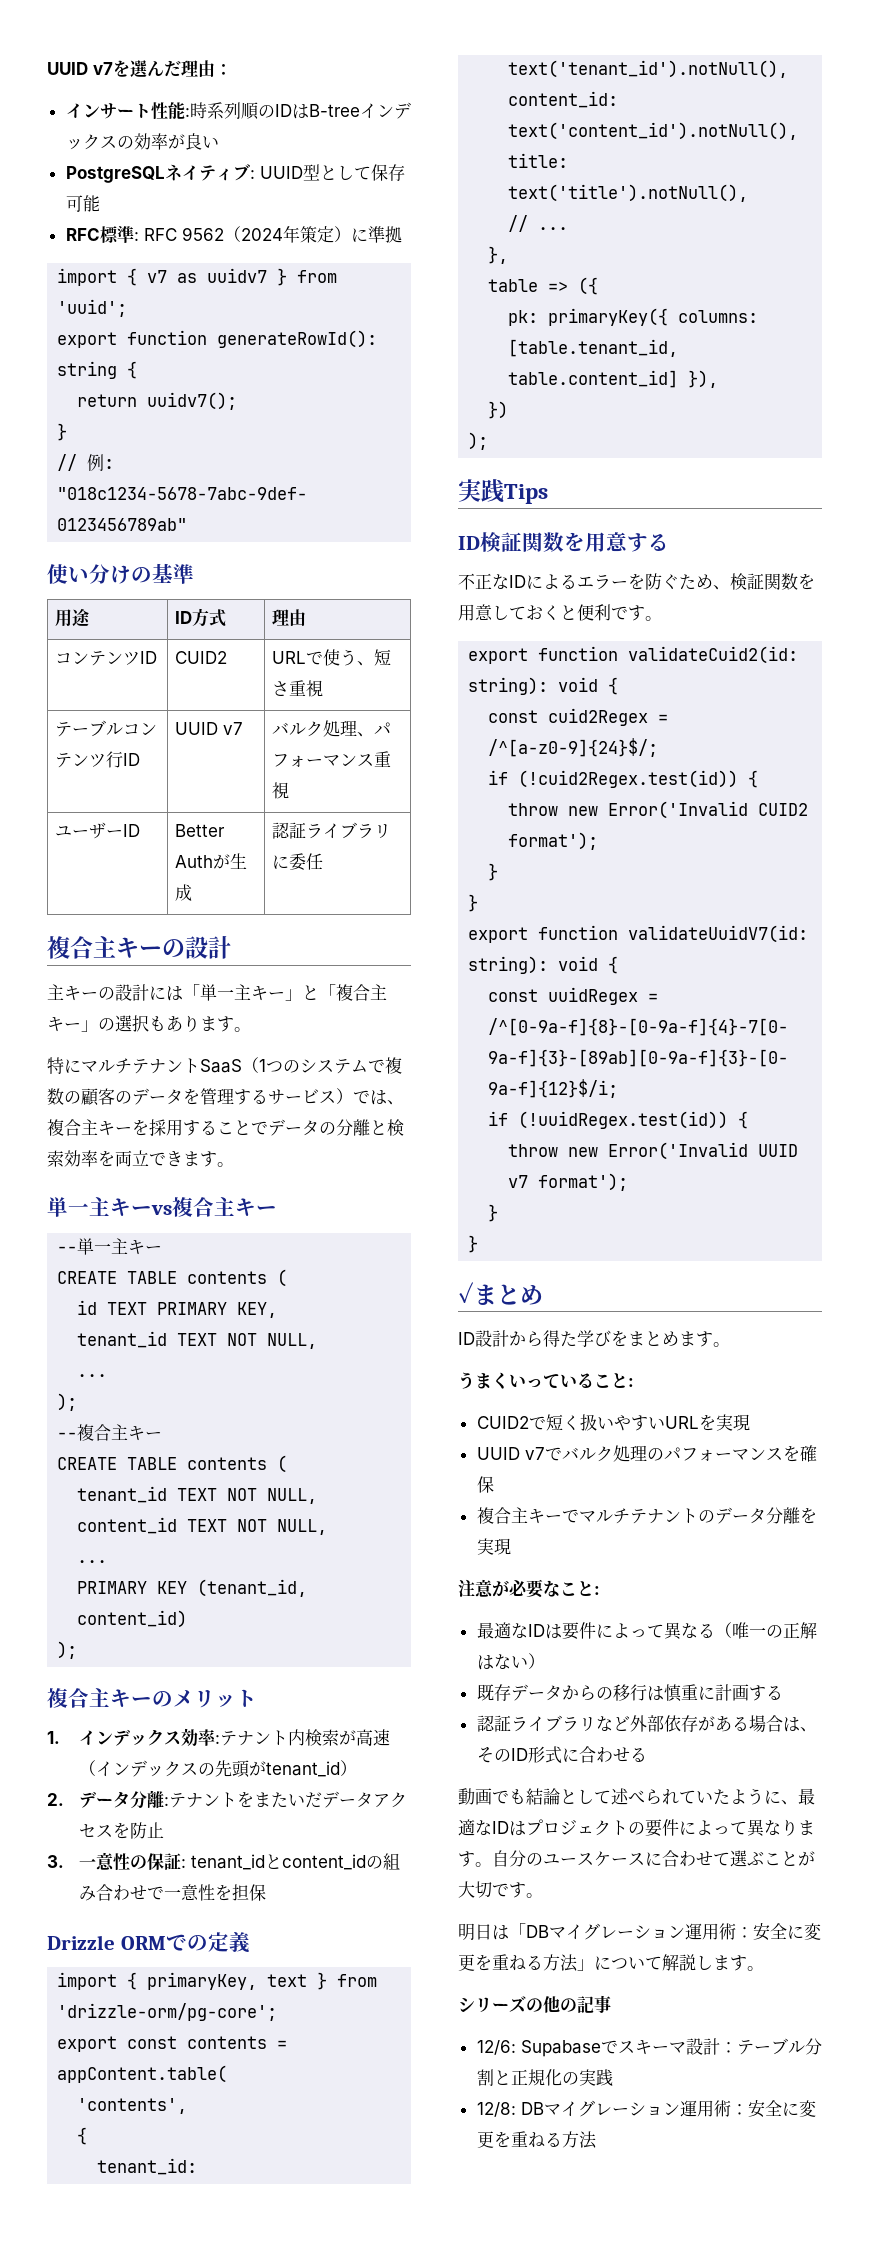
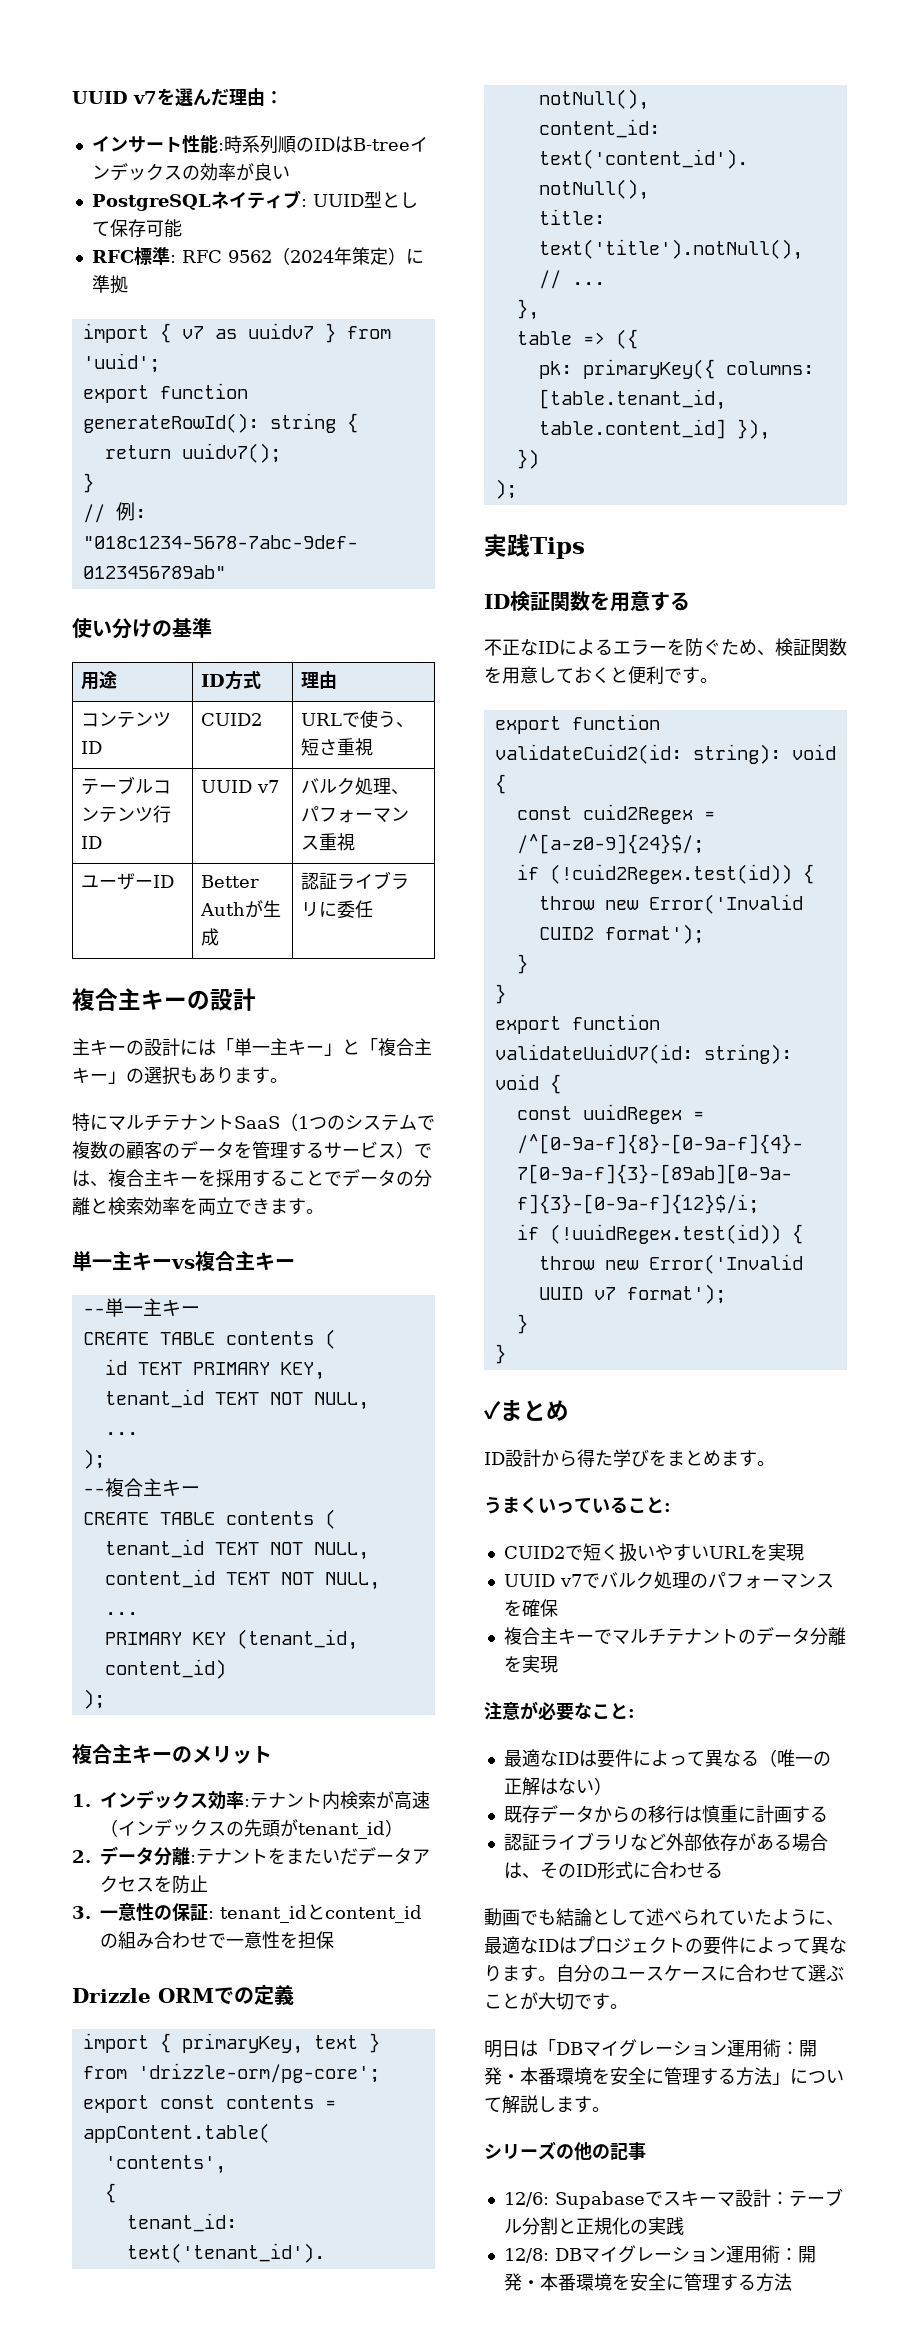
- 明日は「DBマイグレーション運用術：安全に変更を重ねる方法」について解説します。
+ 明日は「DBマイグレーション運用術：開発・本番環境を安全に管理する方法」について解説します。
- 12/8: DBマイグレーション運用術：安全に変更を重ねる方法
+ 12/8: DBマイグレーション運用術：開発・本番環境を安全に管理する方法

